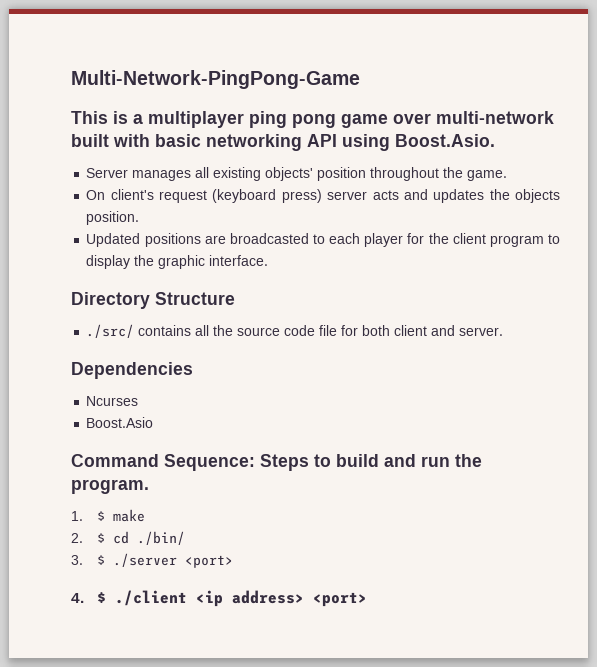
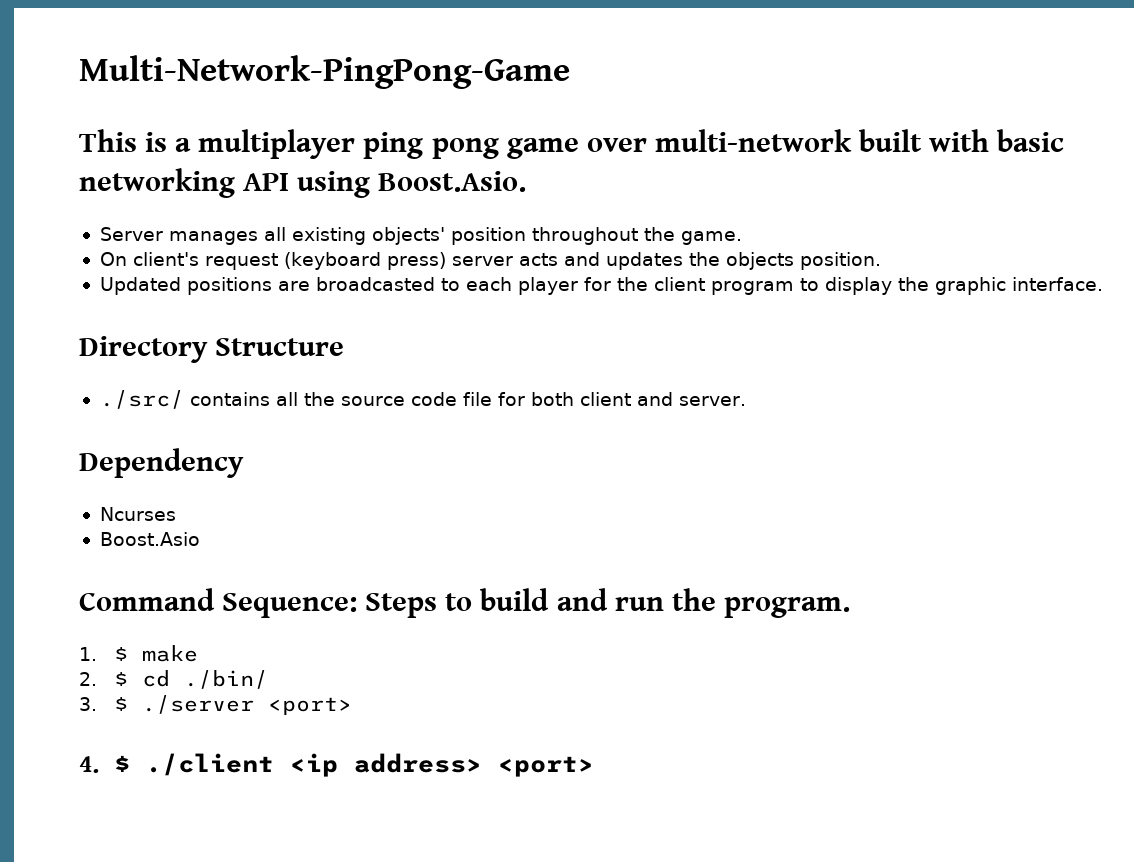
- Dependencies
+ Dependency

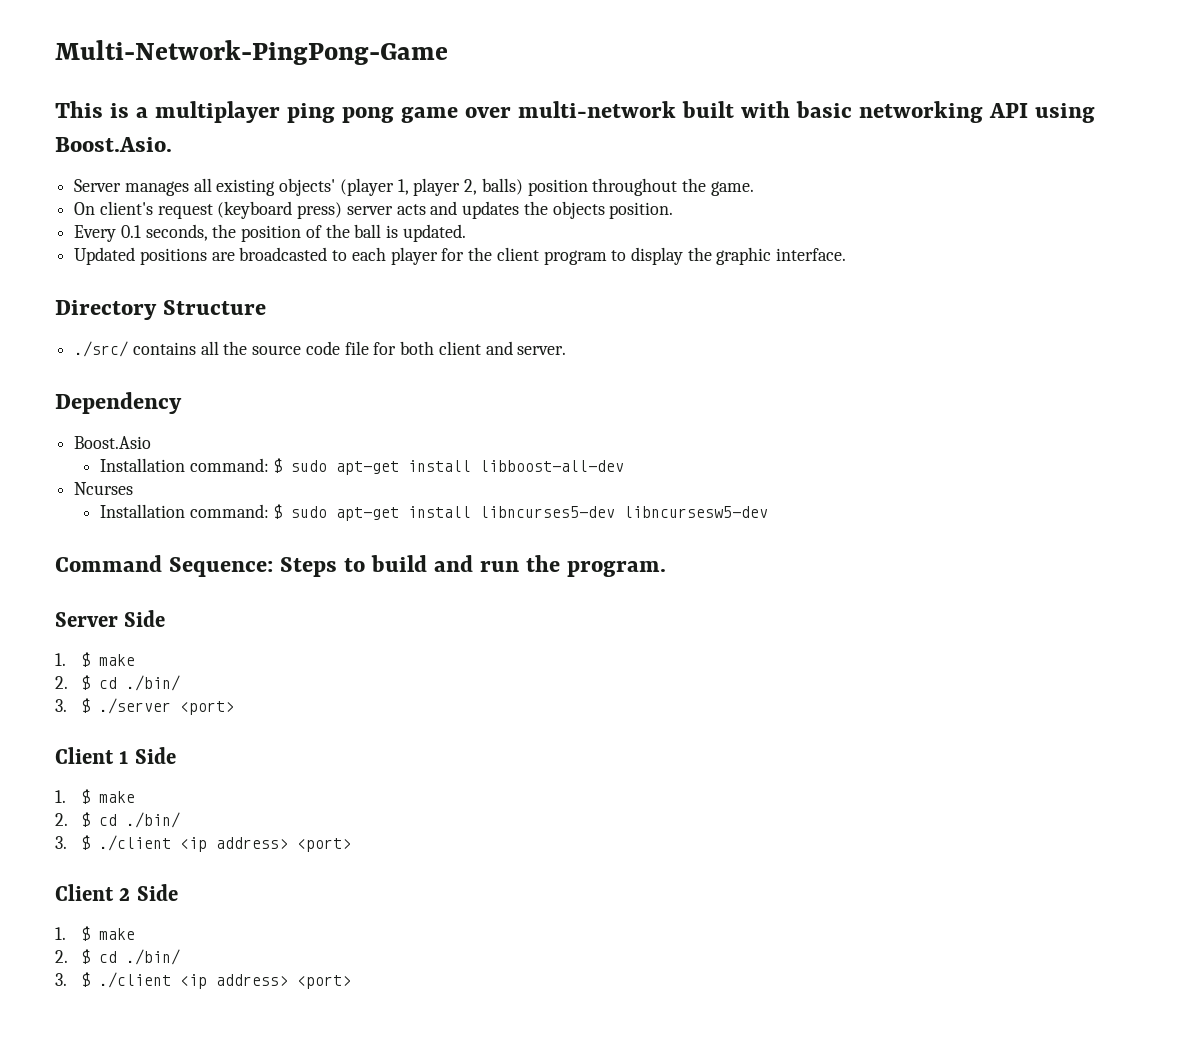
- Server manages all existing objects' position throughout the game.
+ Server manages all existing objects' (player 1, player 2, balls) position throughout the game.
+ Every 0.1 seconds, the position of the ball is updated.
+ Boost.Asio
+ Installation command: $ sudo apt-get install libboost-all-dev
  Ncurses
- Boost.Asio
+ Installation command: $ sudo apt-get install libncurses5-dev libncursesw5-dev
+ Server Side
- 4. $ ./client <ip address> <port>
+ Client 1 Side
+ 1. $ make
+ 2. $ cd ./bin/
+ 3. $ ./client <ip address> <port>
+ Client 2 Side
+ 1. $ make
+ 2. $ cd ./bin/
+ 3. $ ./client <ip address> <port>

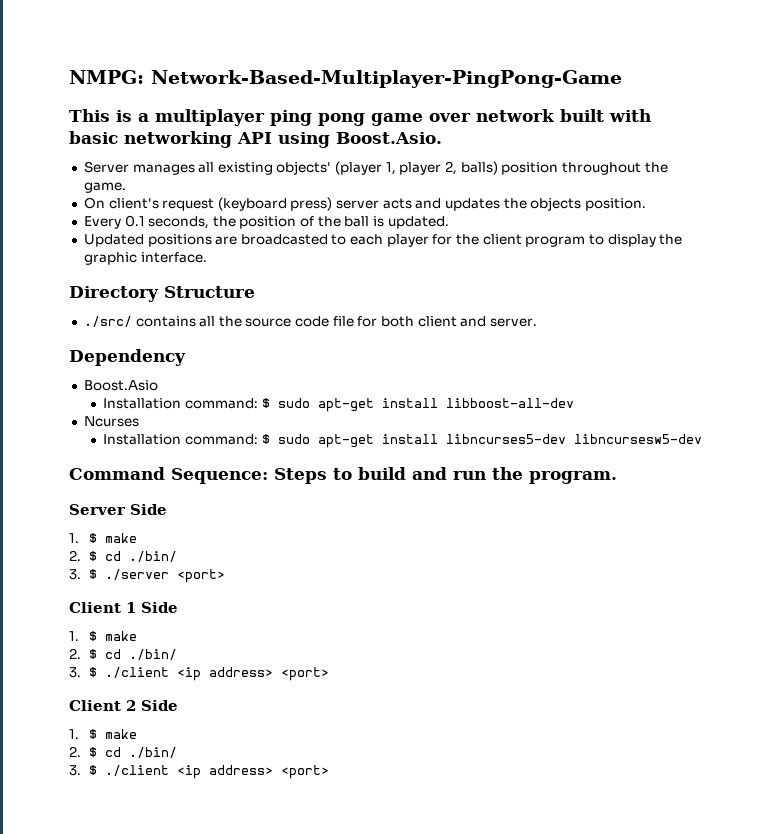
- Multi-Network-PingPong-Game
+ NMPG: Network-Based-Multiplayer-PingPong-Game
- This is a multiplayer ping pong game over multi-network built with basic networking API using Boost.Asio.
+ This is a multiplayer ping pong game over network built with basic networking API using Boost.Asio.

